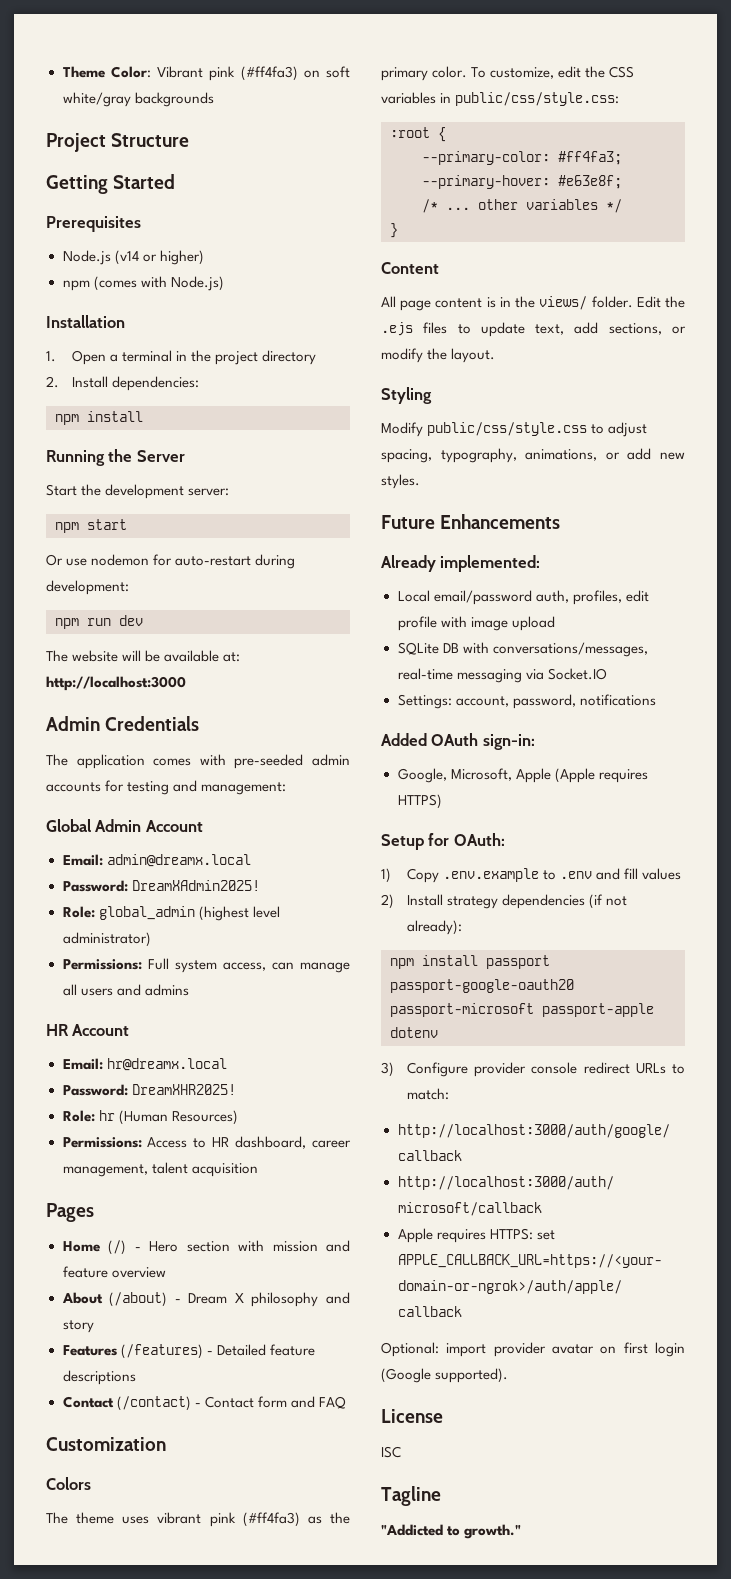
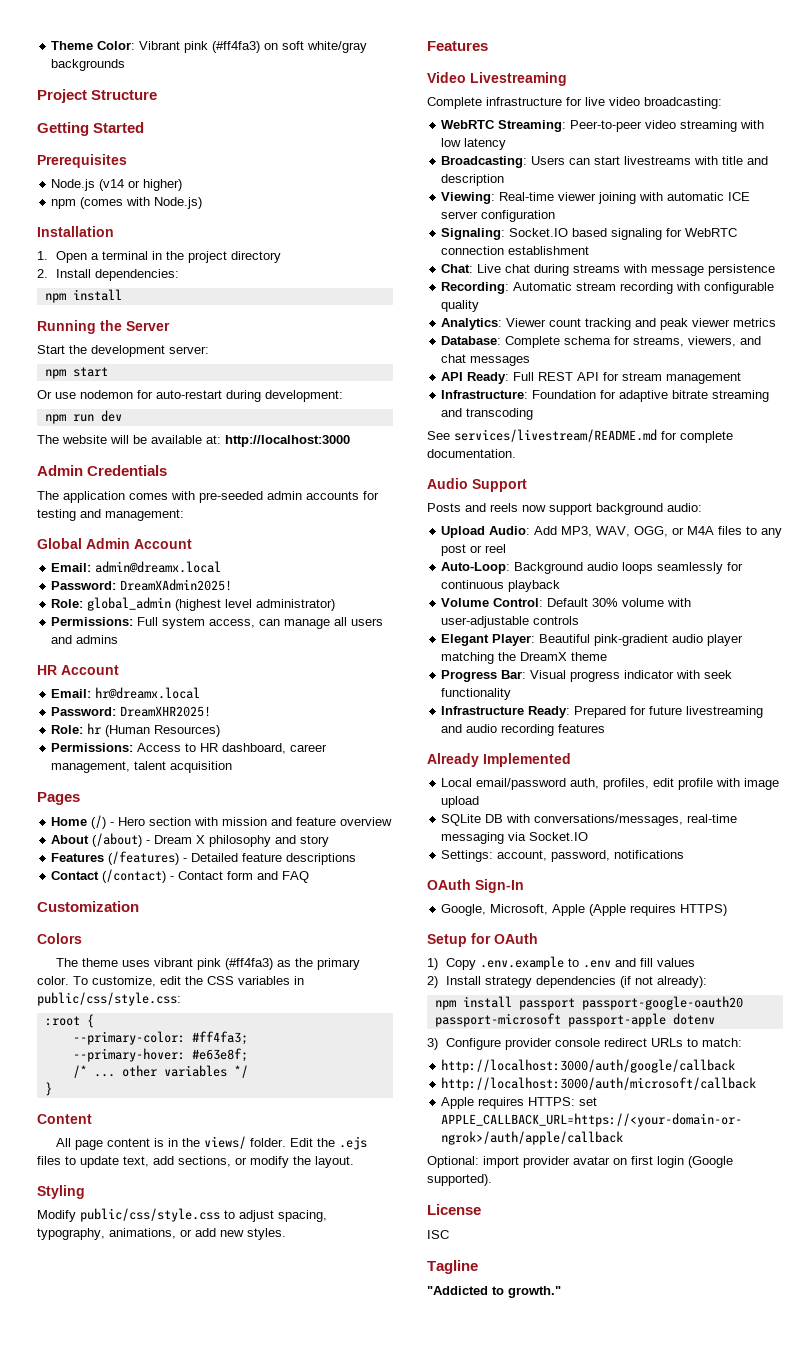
  Modify public/css/style.css to adjust spacing, typography, animations, or add new styles.
- Future Enhancements
+ Features
+ Video Livestreaming
+ Complete infrastructure for live video broadcasting:
+ WebRTC Streaming: Peer-to-peer video streaming with low latency
+ Broadcasting: Users can start livestreams with title and description
+ Viewing: Real-time viewer joining with automatic ICE server configuration
+ Signaling: Socket.IO based signaling for WebRTC connection establishment
+ Chat: Live chat during streams with message persistence
+ Recording: Automatic stream recording with configurable quality
+ Analytics: Viewer count tracking and peak viewer metrics
+ Database: Complete schema for streams, viewers, and chat messages
+ API Ready: Full REST API for stream management
+ Infrastructure: Foundation for adaptive bitrate streaming and transcoding
+ See services/livestream/README.md for complete documentation.
+ Audio Support
+ Posts and reels now support background audio:
+ Upload Audio: Add MP3, WAV, OGG, or M4A files to any post or reel
+ Auto-Loop: Background audio loops seamlessly for continuous playback
+ Volume Control: Default 30% volume with user-adjustable controls
+ Elegant Player: Beautiful pink-gradient audio player matching the DreamX theme
+ Progress Bar: Visual progress indicator with seek functionality
+ Infrastructure Ready: Prepared for future livestreaming and audio recording features
- Already implemented:
+ Already Implemented
- Added OAuth sign-in:
+ OAuth Sign-In
- Setup for OAuth:
+ Setup for OAuth

